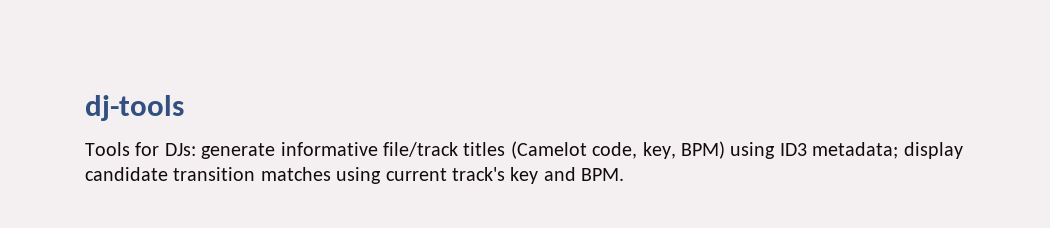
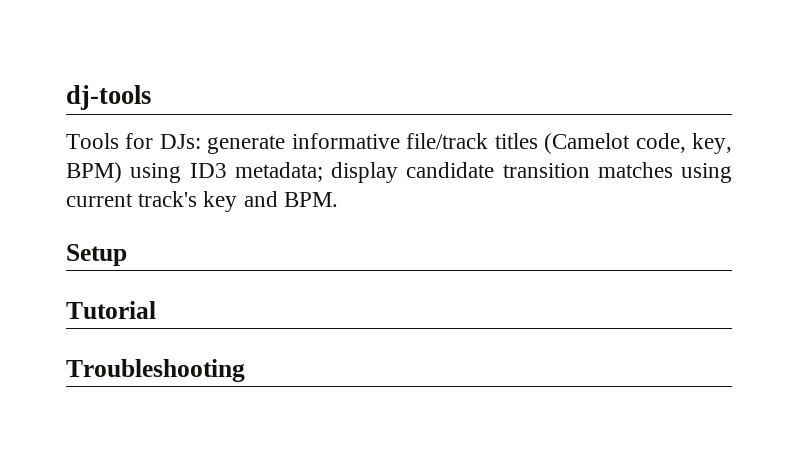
+ Setup
+ Tutorial
+ Troubleshooting

